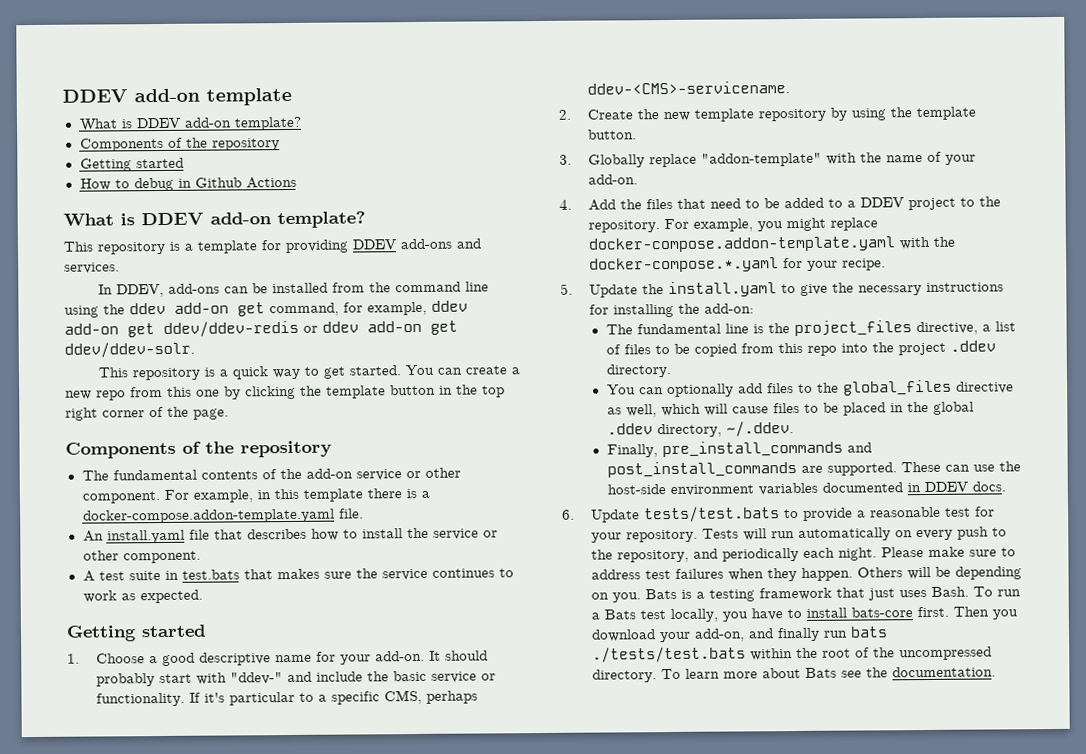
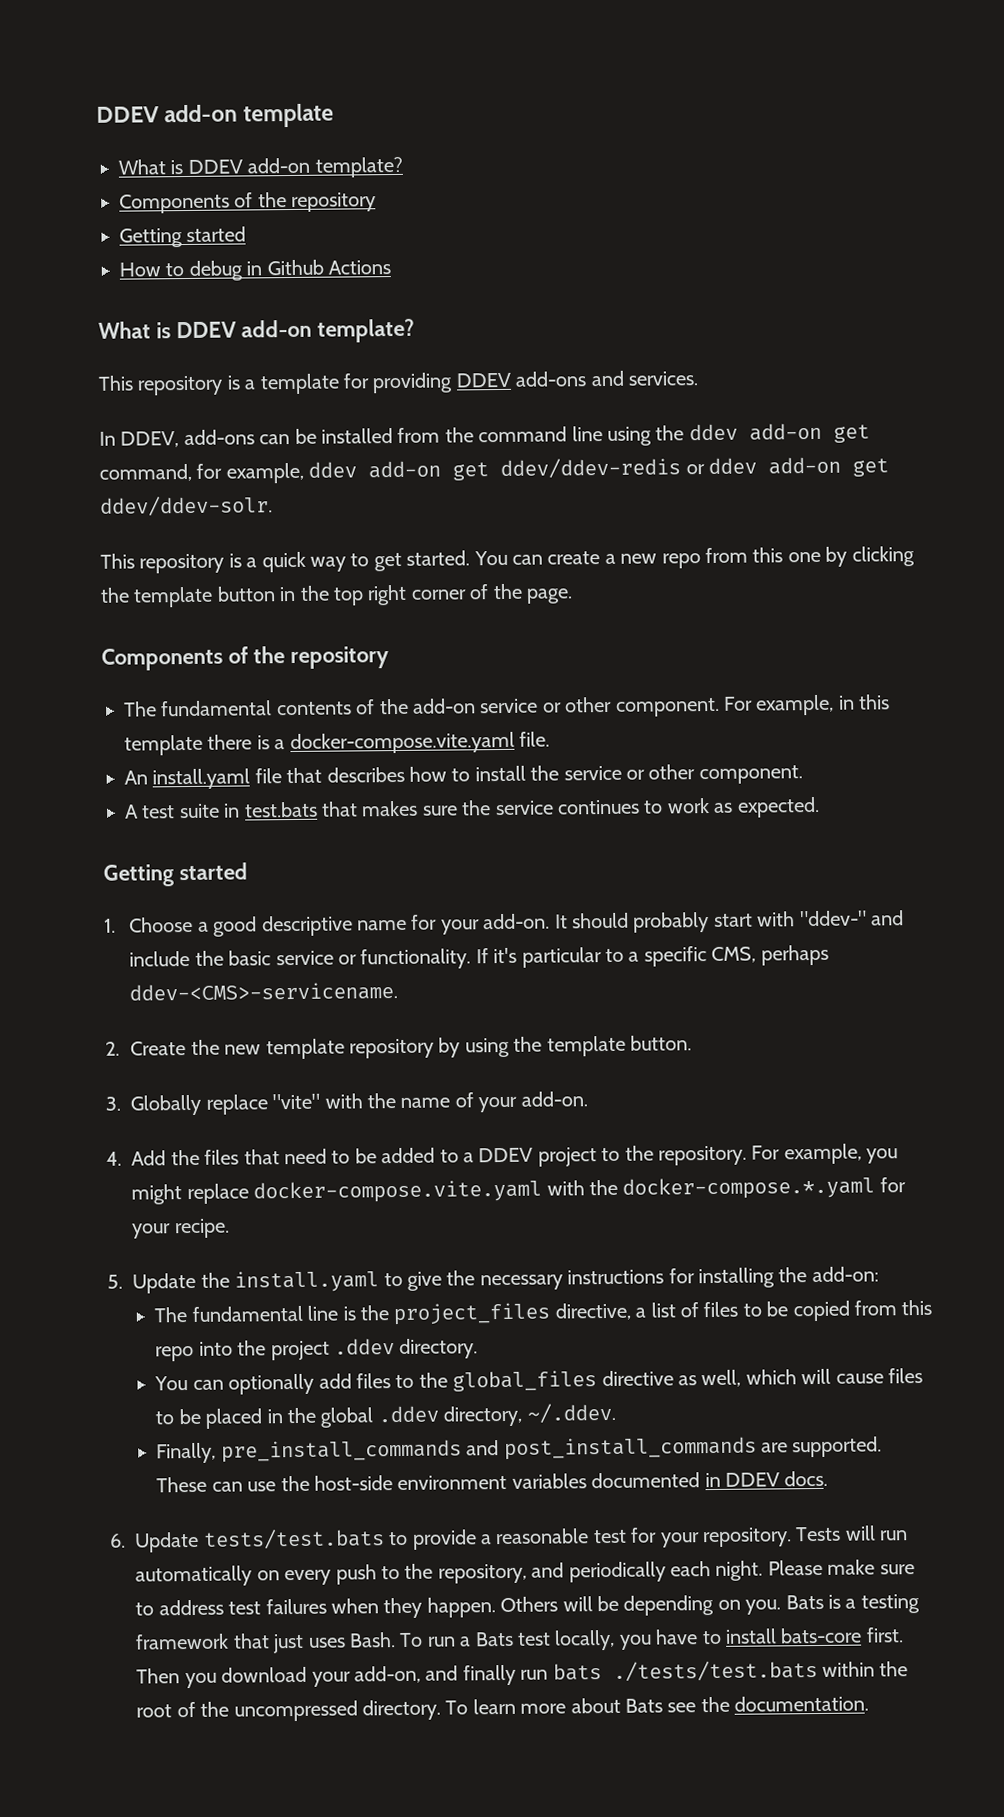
- For example, in this template there is a docker-compose.addon-template.yaml file.
+ For example, in this template there is a docker-compose.vite.yaml file.
- 3. Globally replace "addon-template" with the name of your add-on.
+ 3. Globally replace "vite" with the name of your add-on.
- For example, you might replace docker-compose.addon-template.yaml with the docker-compose.*.yaml for your recipe.
+ For example, you might replace docker-compose.vite.yaml with the docker-compose.*.yaml for your recipe.

